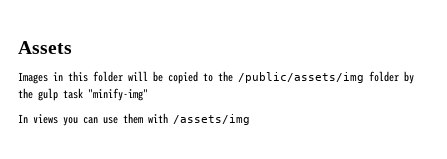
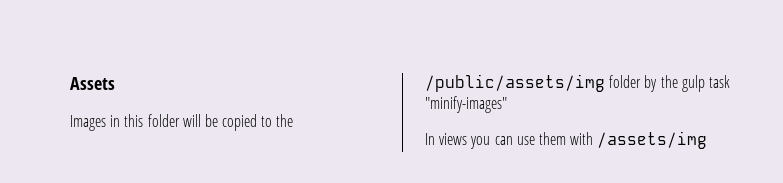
- Images in this folder will be copied to the /public/assets/img folder by the gulp task "minify-img"
+ Images in this folder will be copied to the /public/assets/img folder by the gulp task "minify-images"

